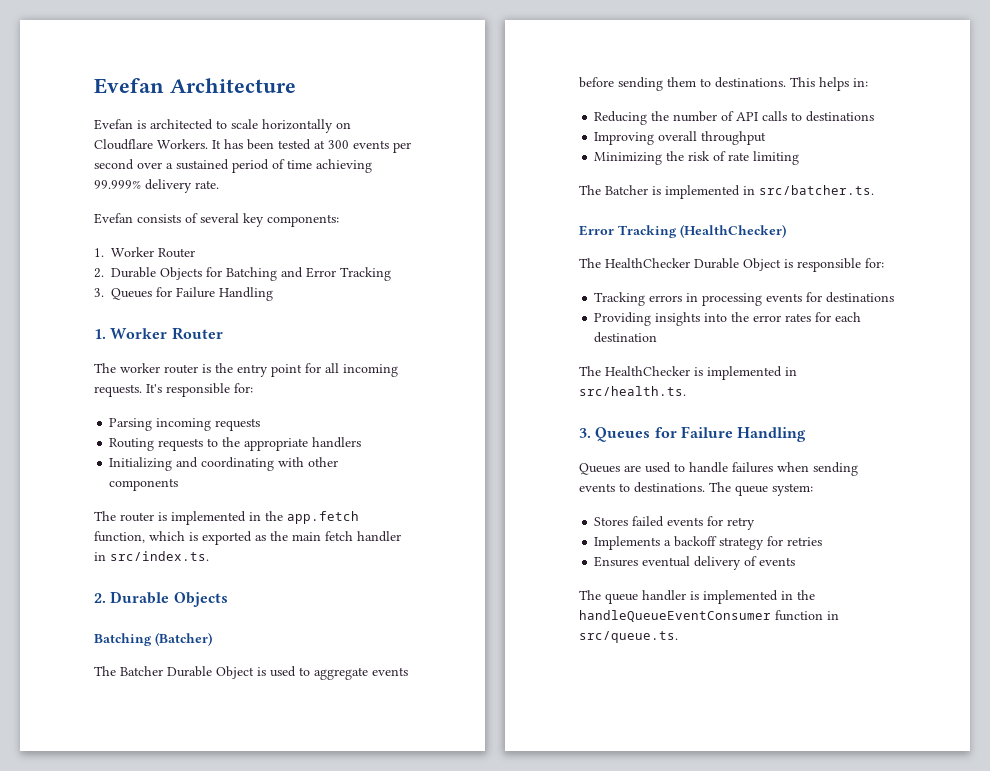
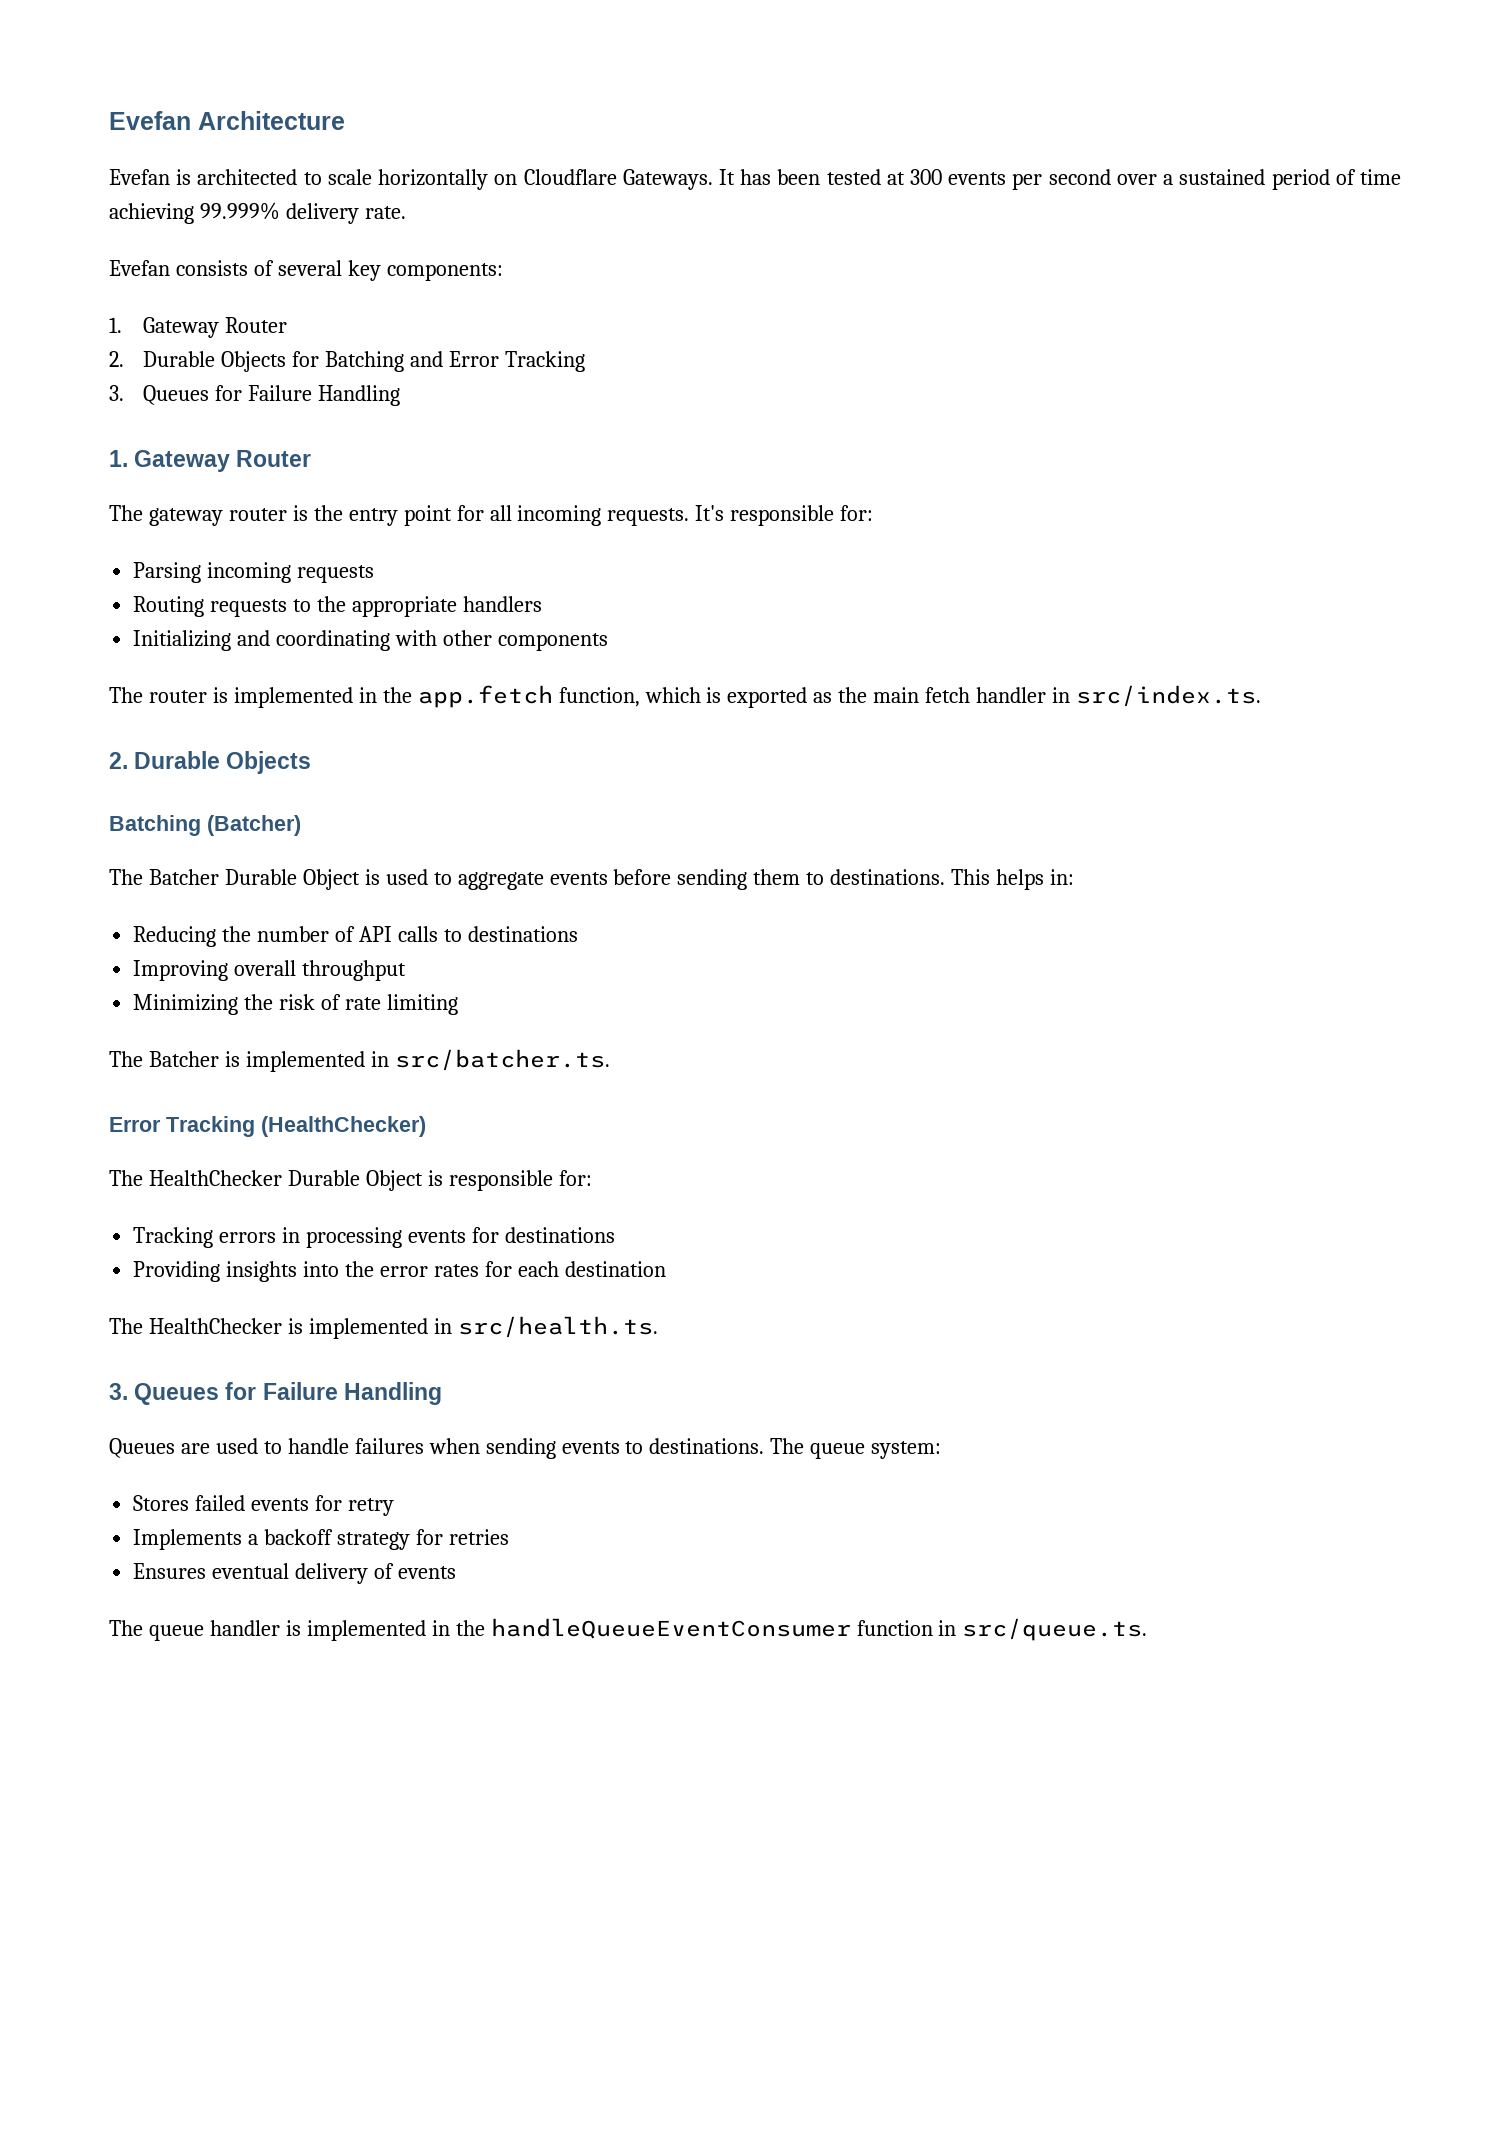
- Evefan is architected to scale horizontally on Cloudflare Workers.
+ Evefan is architected to scale horizontally on Cloudflare Gateways.
  Evefan consists of several key components:
- 1. Worker Router
+ 1. Gateway Router
  2. Durable Objects for Batching and Error Tracking
  3. Queues for Failure Handling
- 1. Worker Router
+ 1. Gateway Router
- The worker router is the entry point for all incoming requests.
+ The gateway router is the entry point for all incoming requests.

